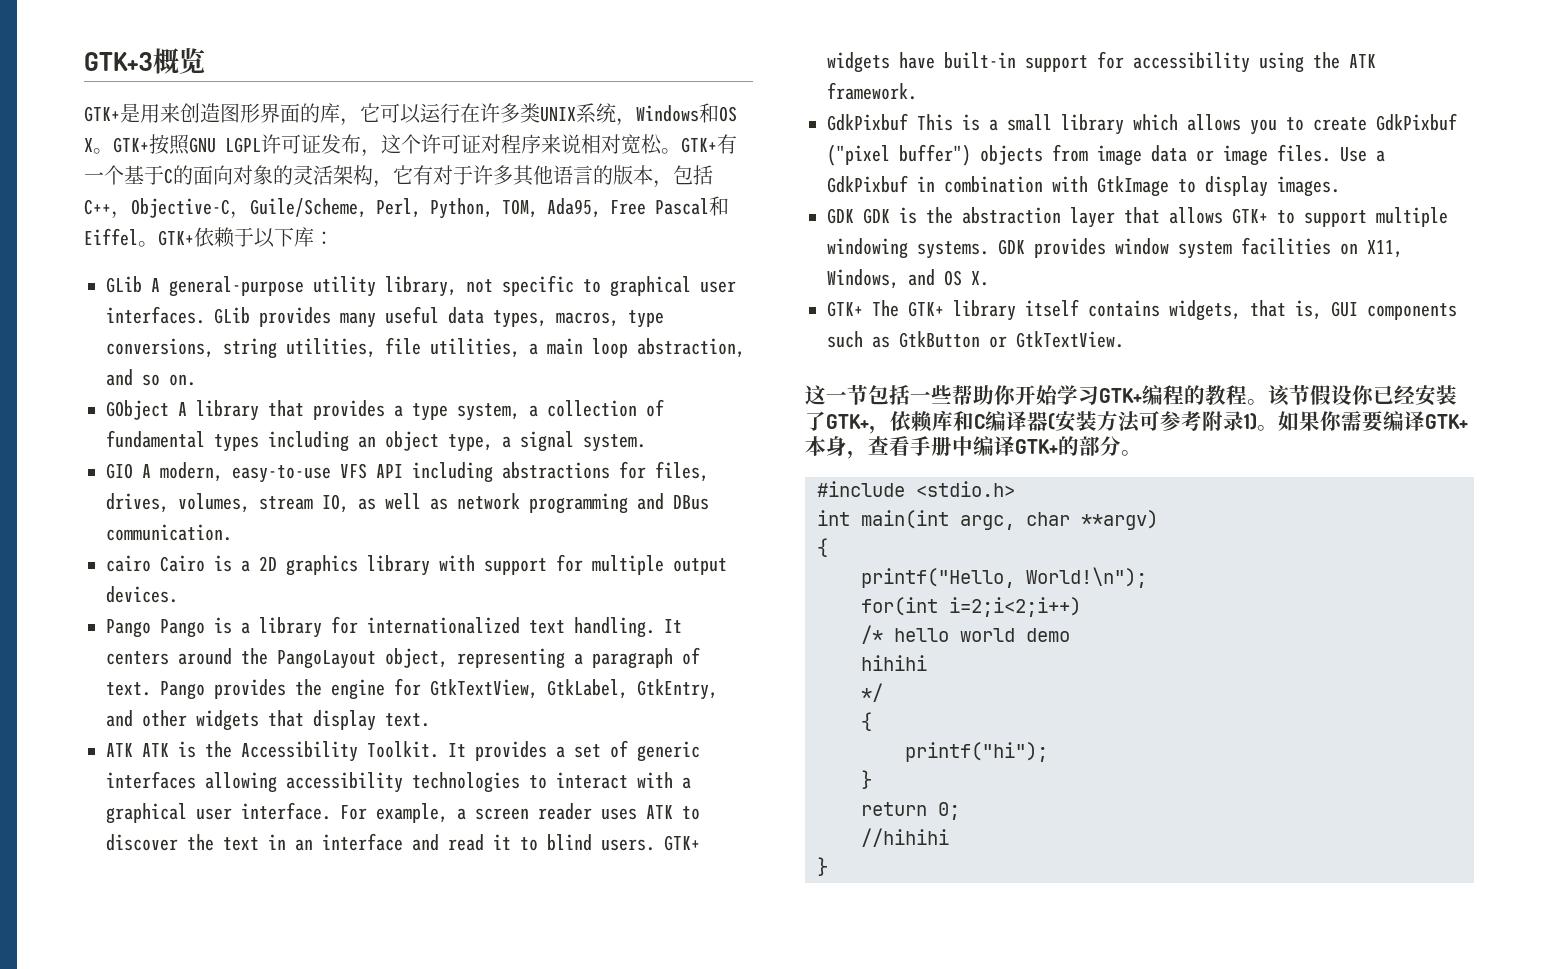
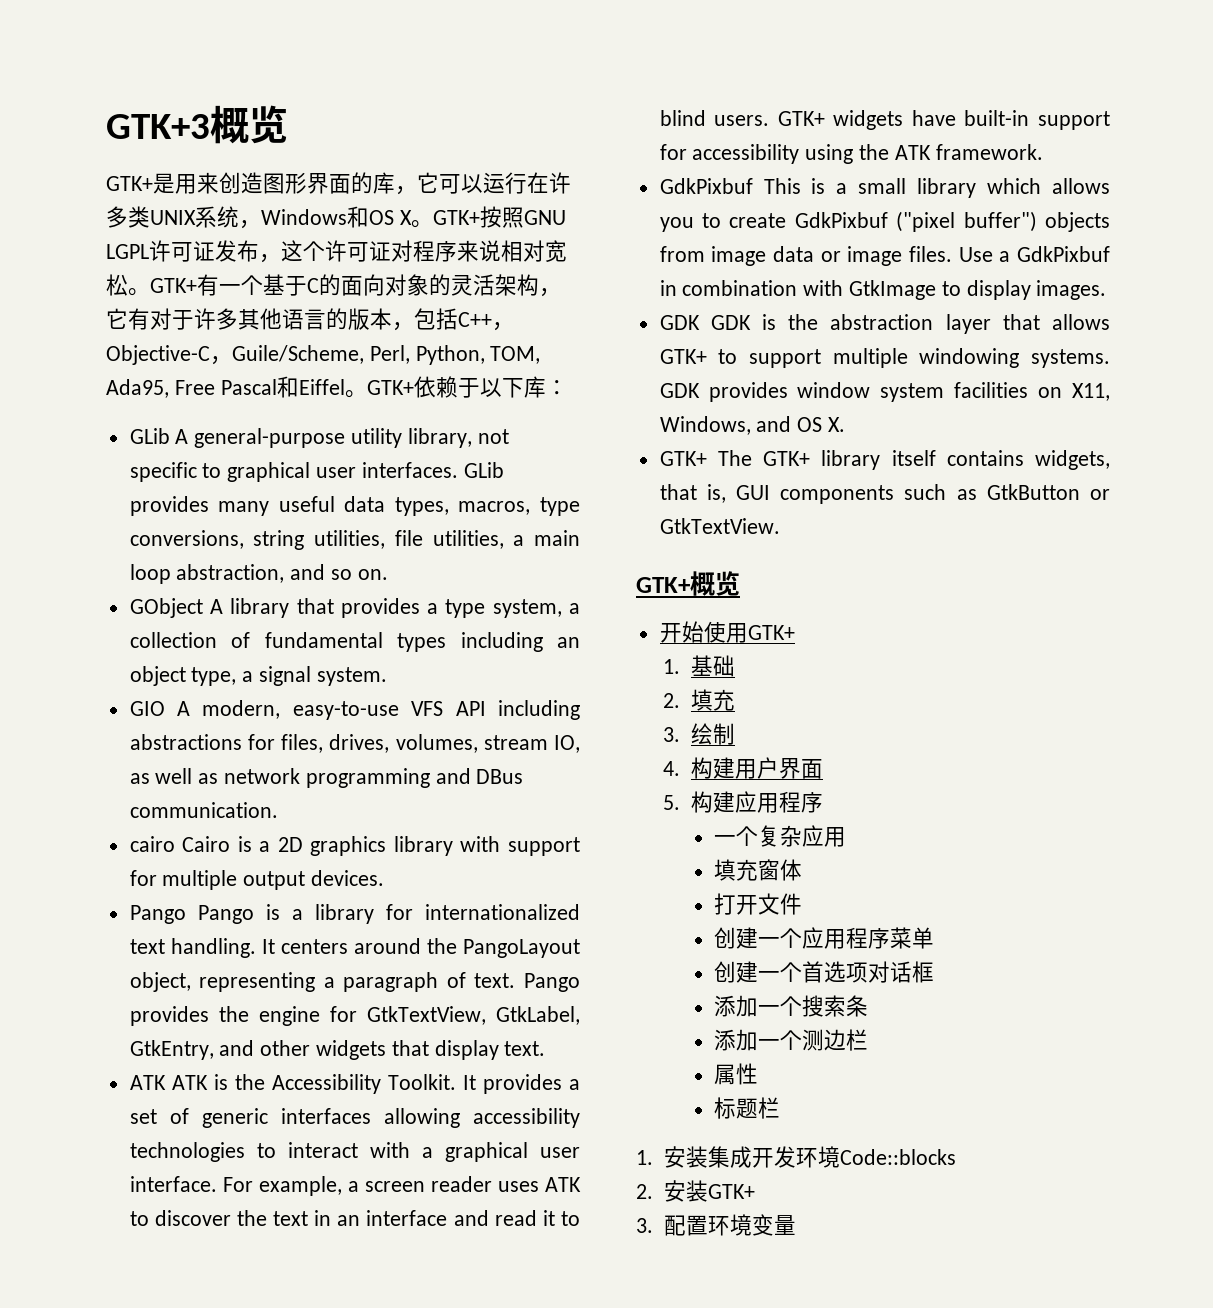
- 这一节包括一些帮助你开始学习GTK+编程的教程。该节假设你已经安装了GTK+，依赖库和C编译器(安装方法可参考附录1)。如果你需要编译GTK+本身，查看手册中编译GTK+的部分。
- #include <stdio.h>
- int main(int argc, char **argv)
- {
- printf("Hello, World!\n");
- for(int i=2;i<2;i++)
- /* hello world demo
- hihihi
- */
- {
- printf("hi");
- }
- return 0;
- //hihihi
- }
+ GTK+概览
+ 开始使用GTK+
+ 1.基础
+ 2.填充
+ 3.绘制
+ 4.构建用户界面
+ 5.构建应用程序
+ 一个复杂应用
+ 填充窗体
+ 打开文件
+ 创建一个应用程序菜单
+ 创建一个首选项对话框
+ 添加一个搜索条
+ 添加一个测边栏
+ 属性
+ 标题栏
+ 1.安装集成开发环境Code::blocks
+ 2.安装GTK+
+ 3.配置环境变量

